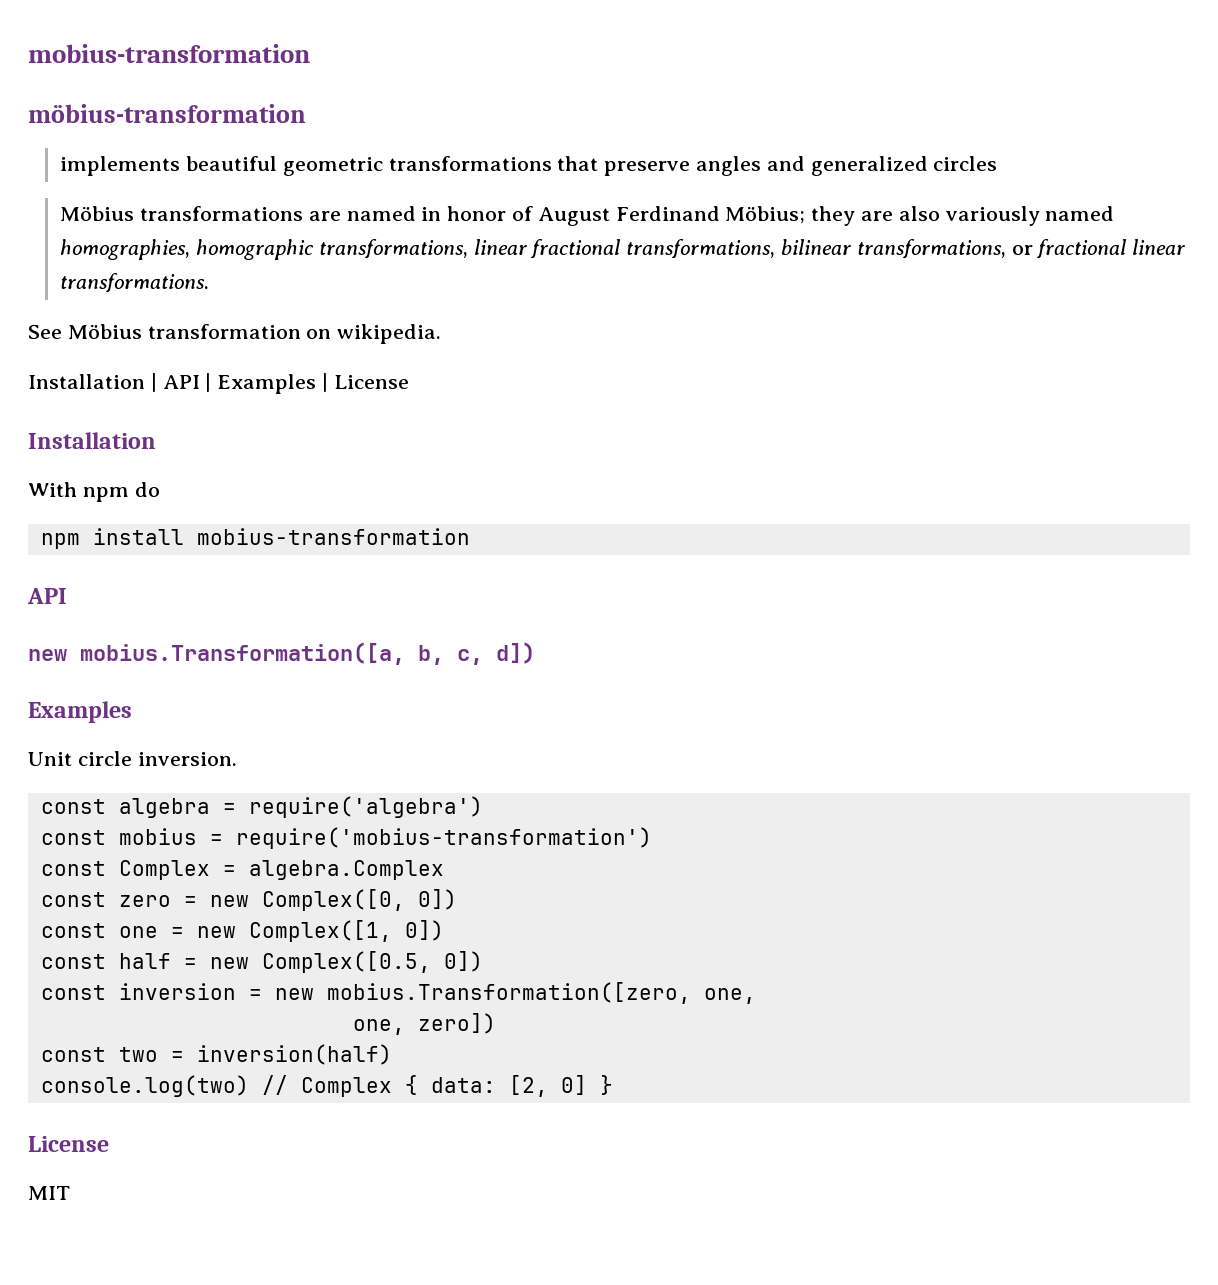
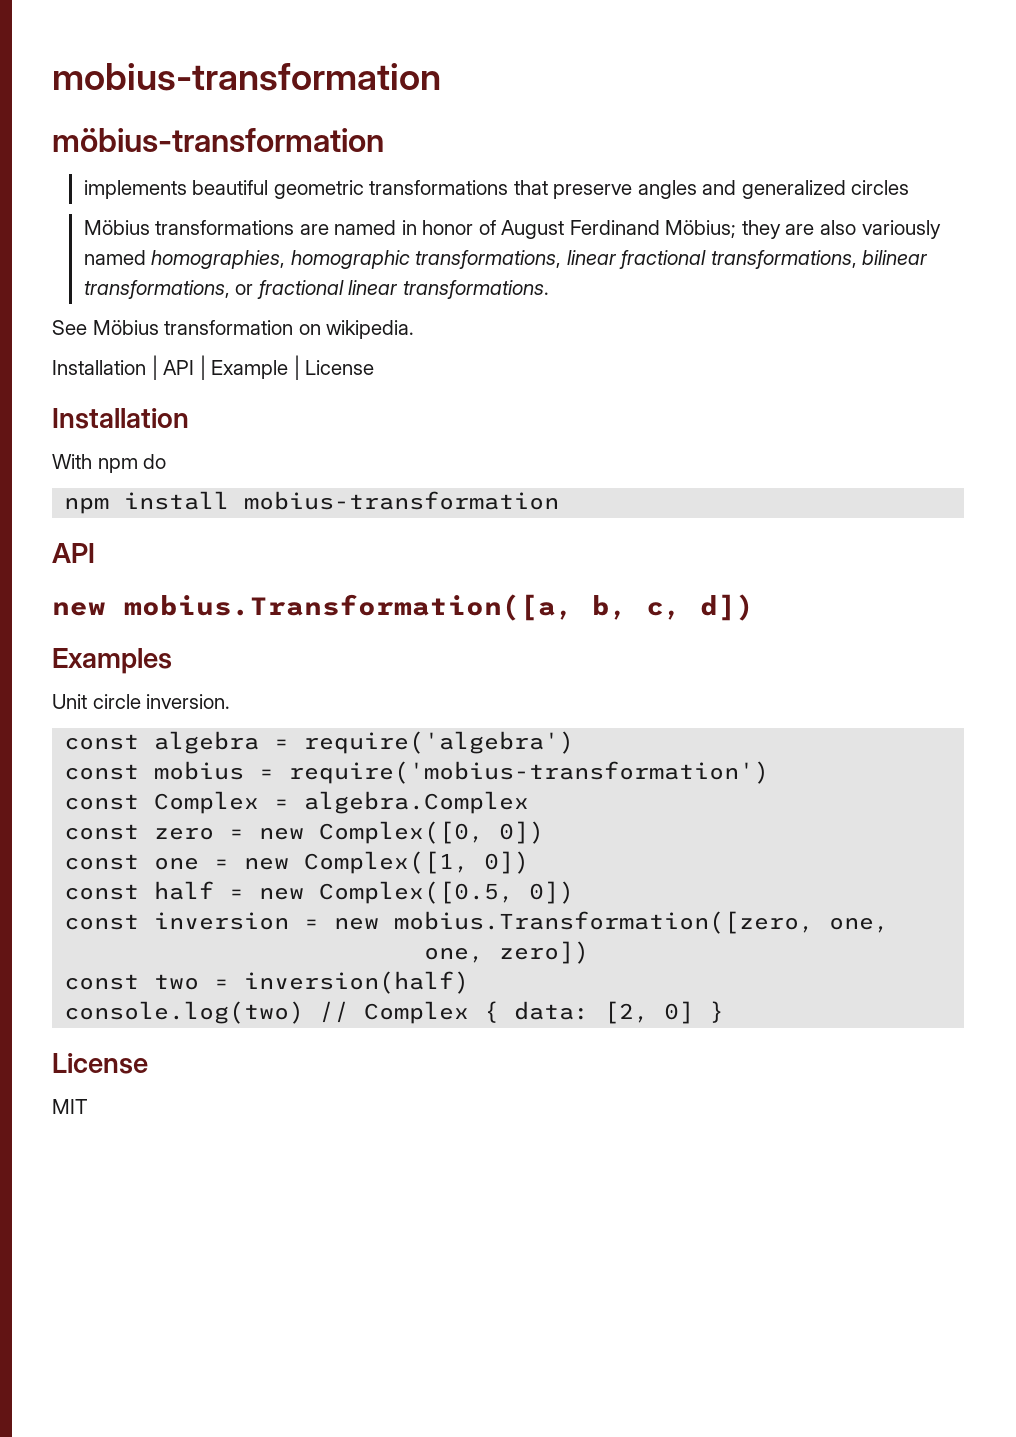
- Installation | API | Examples | License
+ Installation | API | Example | License

